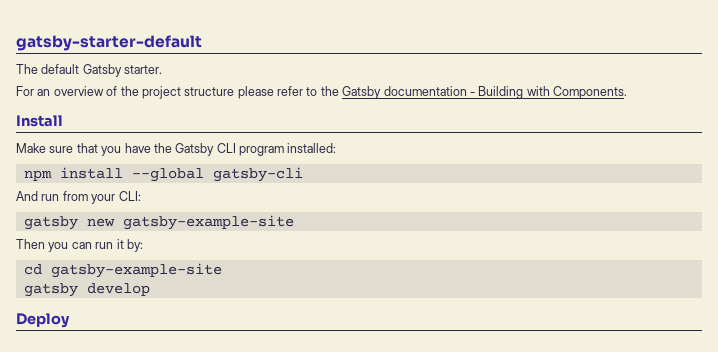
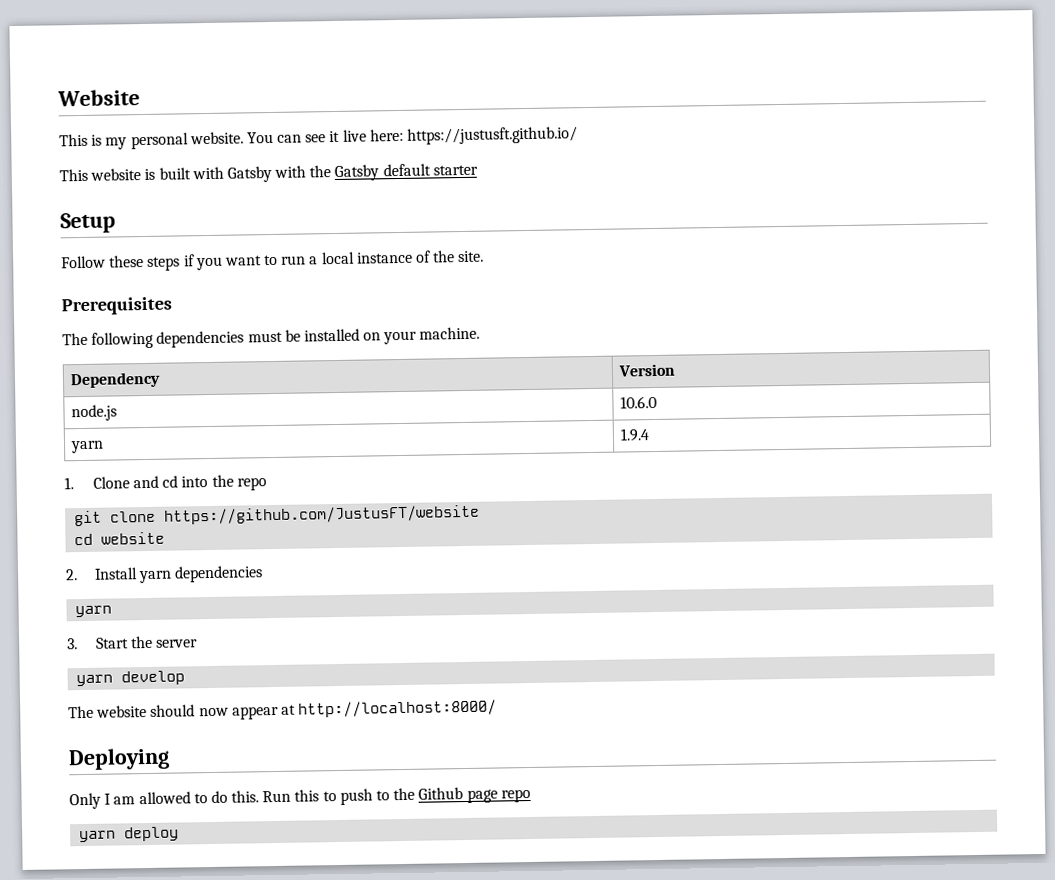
- gatsby-starter-default
- The default Gatsby starter.
- For an overview of the project structure please refer to the Gatsby documentation - Building with Components.
- Install
- Make sure that you have the Gatsby CLI program installed:
- npm install --global gatsby-cli
- And run from your CLI:
- gatsby new gatsby-example-site
- Then you can run it by:
- cd gatsby-example-site
- gatsby develop
- Deploy
+ Website
+ This is my personal website. You can see it live here: https://justusft.github.io/
+ This website is built with Gatsby with the Gatsby default starter
+ Setup
+ Follow these steps if you want to run a local instance of the site.
+ Prerequisites
+ The following dependencies must be installed on your machine.
+ Dependency | Version
+ node.js | 10.6.0
+ yarn | 1.9.4
+ 1. Clone and cd into the repo
+ git clone https://github.com/JustusFT/website
+ cd website
+ 2. Install yarn dependencies
+ yarn
+ 3. Start the server
+ yarn develop
+ The website should now appear at http://localhost:8000/
+ Deploying
+ Only I am allowed to do this. Run this to push to the Github page repo
+ yarn deploy

